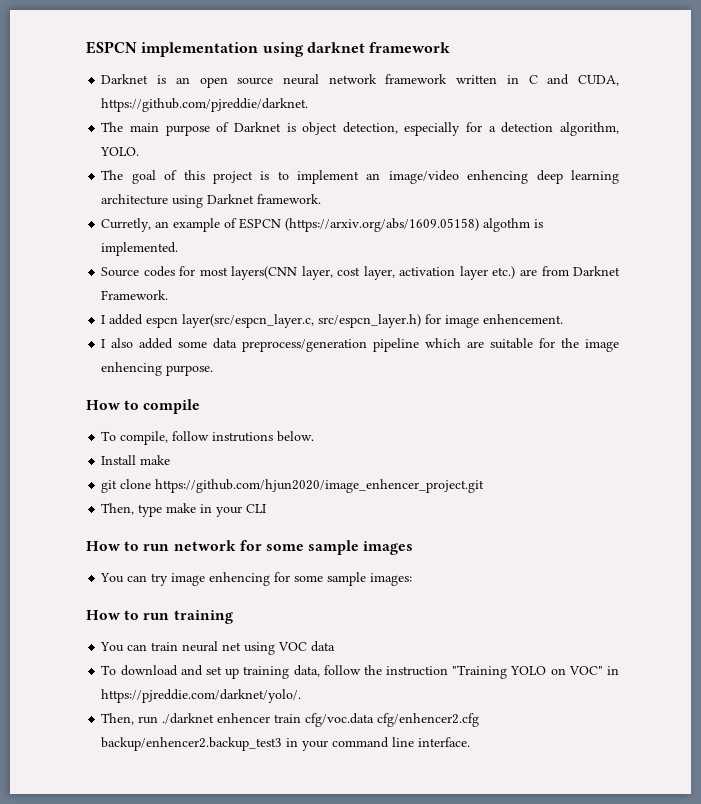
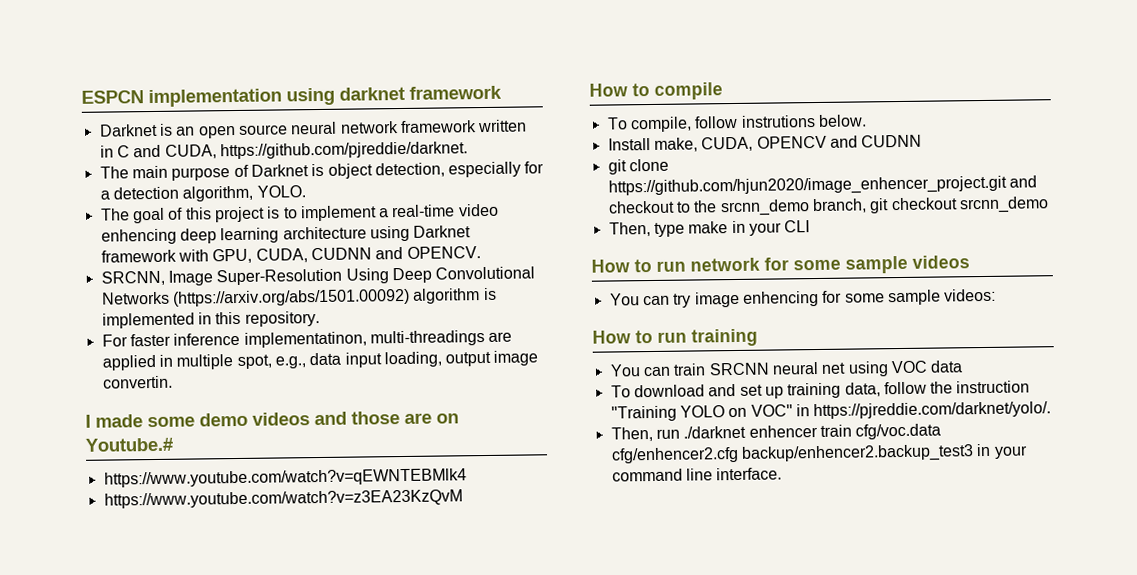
- The goal of this project is to implement an image/video enhencing deep learning architecture using Darknet framework.
- Curretly, an example of ESPCN (https://arxiv.org/abs/1609.05158) algothm is implemented.
- Source codes for most layers(CNN layer, cost layer, activation layer etc.) are from Darknet Framework.
- I added espcn layer(src/espcn_layer.c, src/espcn_layer.h) for image enhencement.
- I also added some data preprocess/generation pipeline which are suitable for the image enhencing purpose.
+ The goal of this project is to implement a real-time video enhencing deep learning architecture using Darknet framework with GPU, CUDA, CUDNN and OPENCV.
+ SRCNN, Image Super-Resolution Using Deep Convolutional Networks (https://arxiv.org/abs/1501.00092) algorithm is implemented in this repository.
+ For faster inference implementatinon, multi-threadings are applied in multiple spot, e.g., data input loading, output image convertin.
+ I made some demo videos and those are on Youtube.#
+ https://www.youtube.com/watch?v=qEWNTEBMlk4
+ https://www.youtube.com/watch?v=z3EA23KzQvM
- Install make
- git clone https://github.com/hjun2020/image_enhencer_project.git
+ Install make, CUDA, OPENCV and CUDNN
+ git clone https://github.com/hjun2020/image_enhencer_project.git and checkout to the srcnn_demo branch, git checkout srcnn_demo
- How to run network for some sample images
+ How to run network for some sample videos
- You can try image enhencing for some sample images:
+ You can try image enhencing for some sample videos:
- You can train neural net using VOC data
+ You can train SRCNN neural net using VOC data

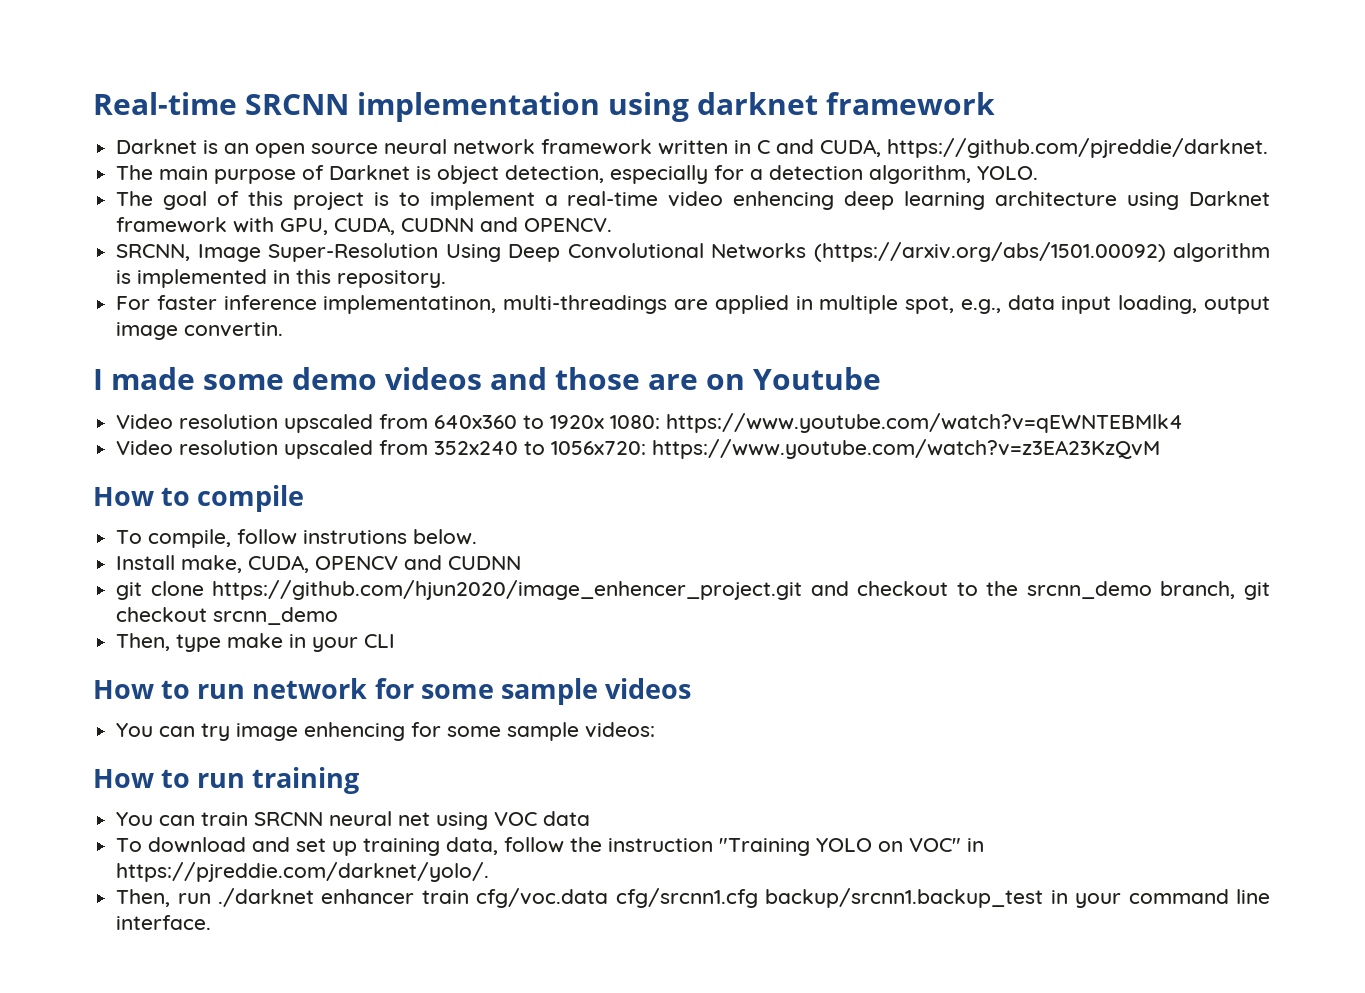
- ESPCN implementation using darknet framework
+ Real-time SRCNN implementation using darknet framework
- I made some demo videos and those are on Youtube.#
- https://www.youtube.com/watch?v=qEWNTEBMlk4
- https://www.youtube.com/watch?v=z3EA23KzQvM
+ I made some demo videos and those are on Youtube
+ Video resolution upscaled from 640x360 to 1920x 1080: https://www.youtube.com/watch?v=qEWNTEBMlk4
+ Video resolution upscaled from 352x240 to 1056x720: https://www.youtube.com/watch?v=z3EA23KzQvM
- Then, run ./darknet enhencer train cfg/voc.data cfg/enhencer2.cfg backup/enhencer2.backup_test3 in your command line interface.
+ Then, run ./darknet enhancer train cfg/voc.data cfg/srcnn1.cfg backup/srcnn1.backup_test in your command line interface.

